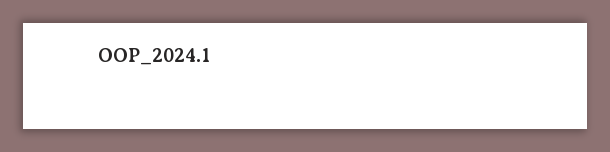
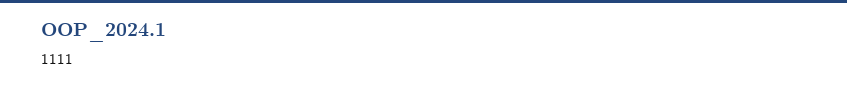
+ 1111

